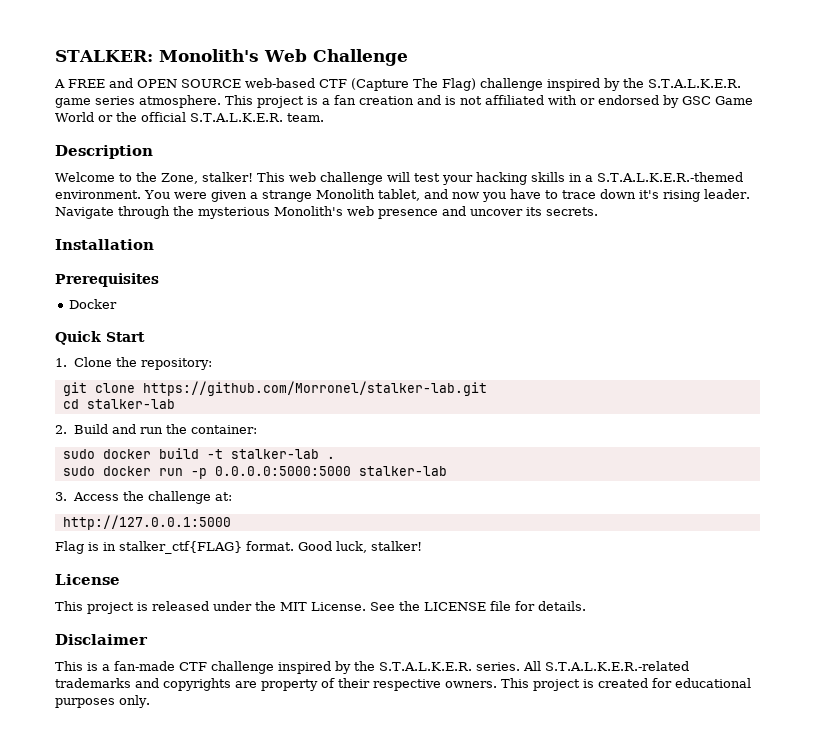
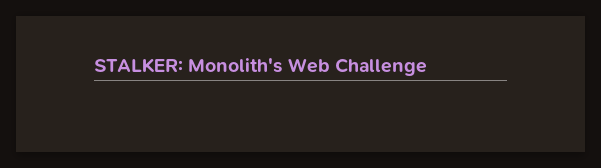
- A FREE and OPEN SOURCE web-based CTF (Capture The Flag) challenge inspired by the S.T.A.L.K.E.R. game series atmosphere. This project is a fan creation and is not affiliated with or endorsed by GSC Game World or the official S.T.A.L.K.E.R. team.
- Description
- Welcome to the Zone, stalker! This web challenge will test your hacking skills in a S.T.A.L.K.E.R.-themed environment. You were given a strange Monolith tablet, and now you have to trace down it's rising leader. Navigate through the mysterious Monolith's web presence and uncover its secrets.
- Installation
- Prerequisites
- Docker
- Quick Start
- 1. Clone the repository:
- git clone https://github.com/Morronel/stalker-lab.git
- cd stalker-lab
- 2. Build and run the container:
- sudo docker build -t stalker-lab .
- sudo docker run -p 0.0.0.0:5000:5000 stalker-lab
- 3. Access the challenge at:
- http://127.0.0.1:5000
- Flag is in stalker_ctf{FLAG} format. Good luck, stalker!
- License
- This project is released under the MIT License. See the LICENSE file for details.
- Disclaimer
- This is a fan-made CTF challenge inspired by the S.T.A.L.K.E.R. series. All S.T.A.L.K.E.R.-related trademarks and copyrights are property of their respective owners. This project is created for educational purposes only.

